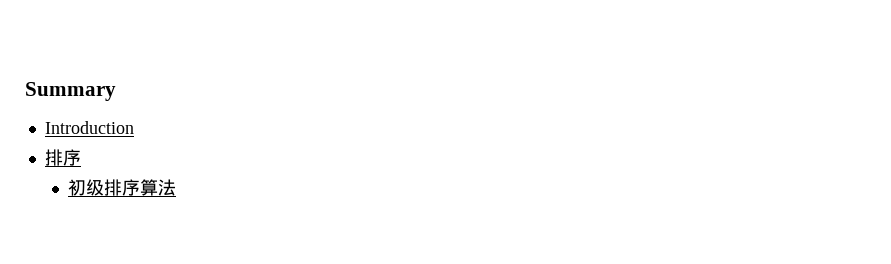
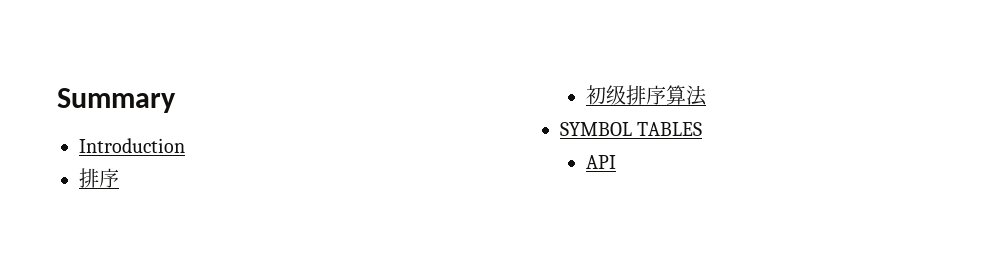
+ SYMBOL TABLES
+ API

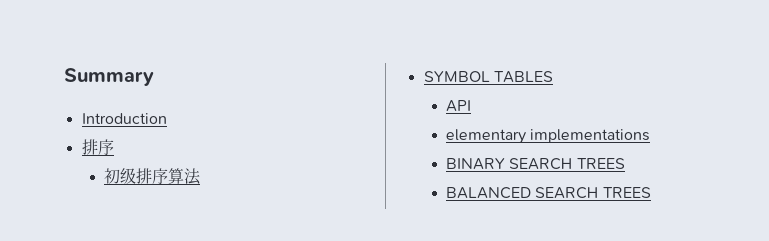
+ elementary implementations
+ BINARY SEARCH TREES
+ BALANCED SEARCH TREES

